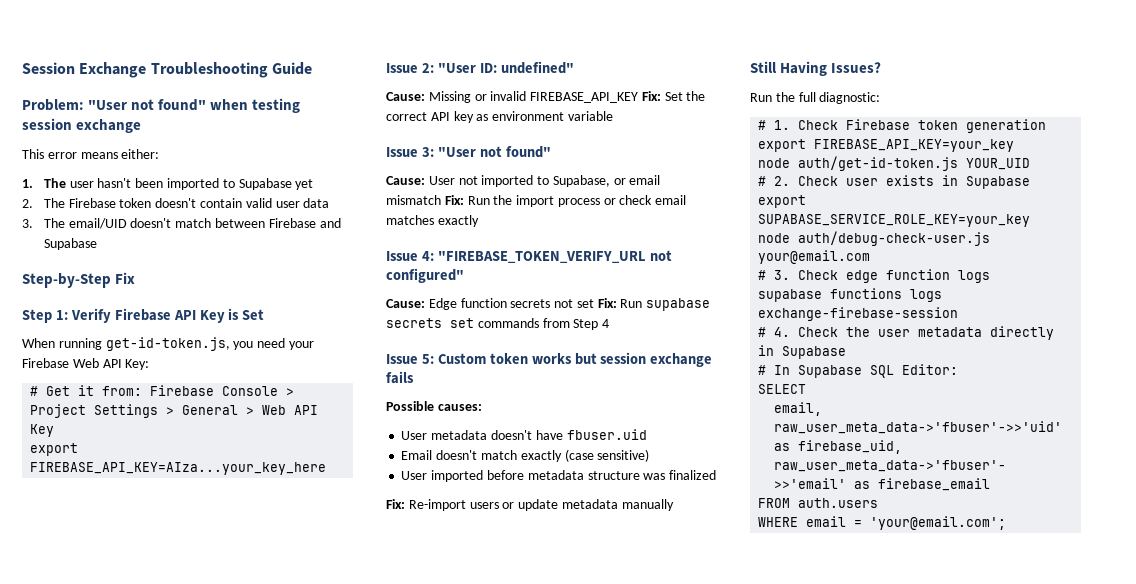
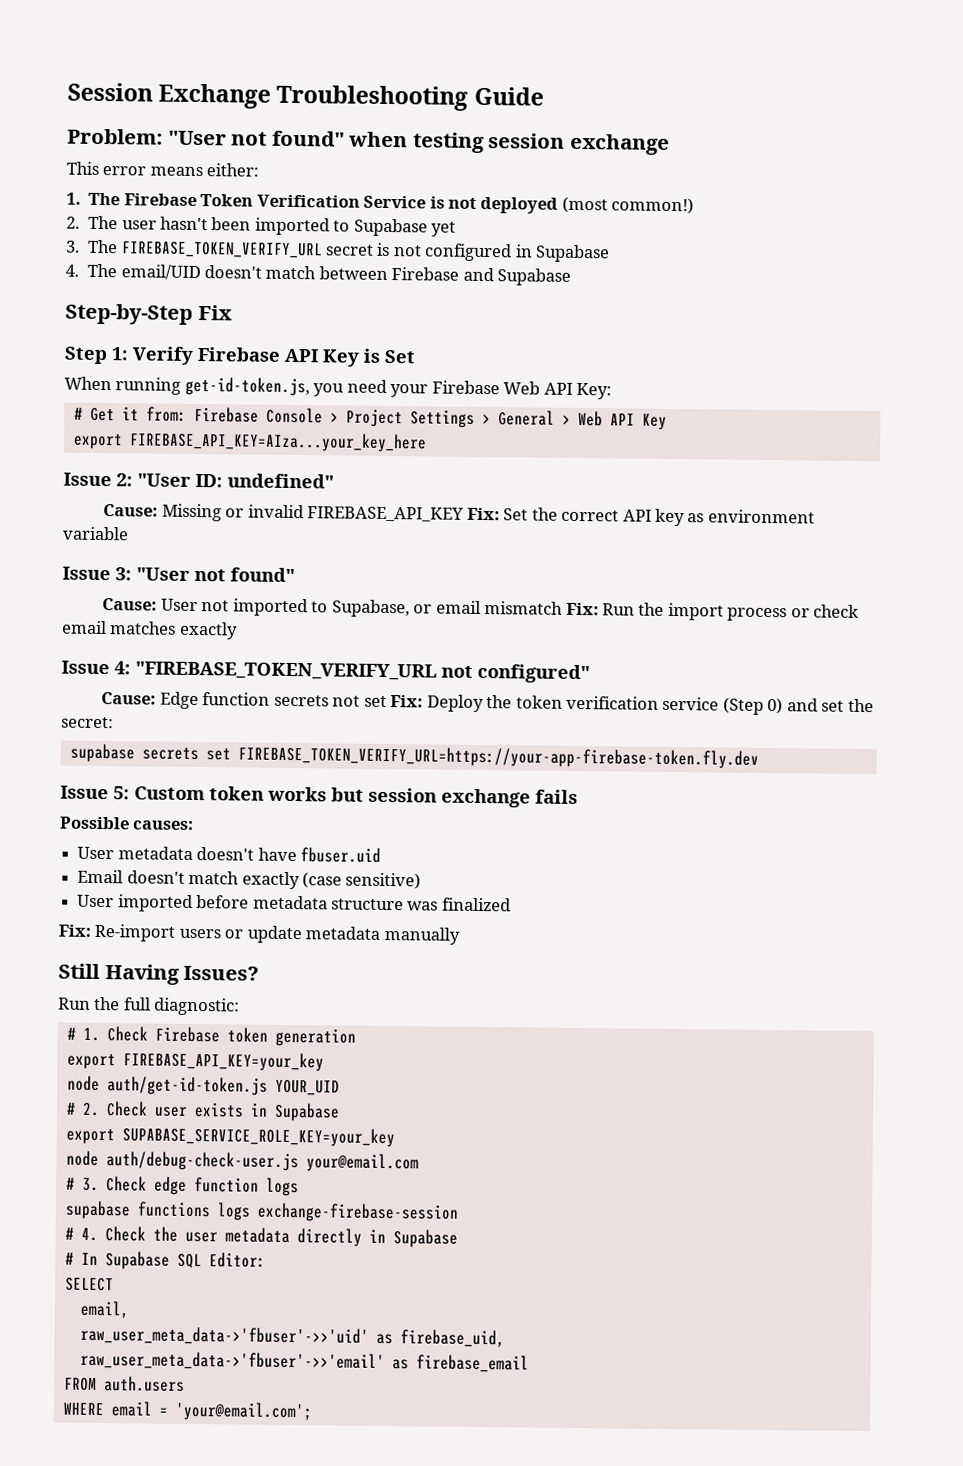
- 1. The user hasn't been imported to Supabase yet
+ 1. The Firebase Token Verification Service is not deployed (most common!)
+ 2. The user hasn't been imported to Supabase yet
- 2. The Firebase token doesn't contain valid user data
- 3. The email/UID doesn't match between Firebase and Supabase
+ 3. The FIREBASE_TOKEN_VERIFY_URL secret is not configured in Supabase
+ 4. The email/UID doesn't match between Firebase and Supabase
- Cause: Edge function secrets not set Fix: Run supabase secrets set commands from Step 4
+ Cause: Edge function secrets not set Fix: Deploy the token verification service (Step 0) and set the secret:
+ supabase secrets set FIREBASE_TOKEN_VERIFY_URL=https://your-app-firebase-token.fly.dev

